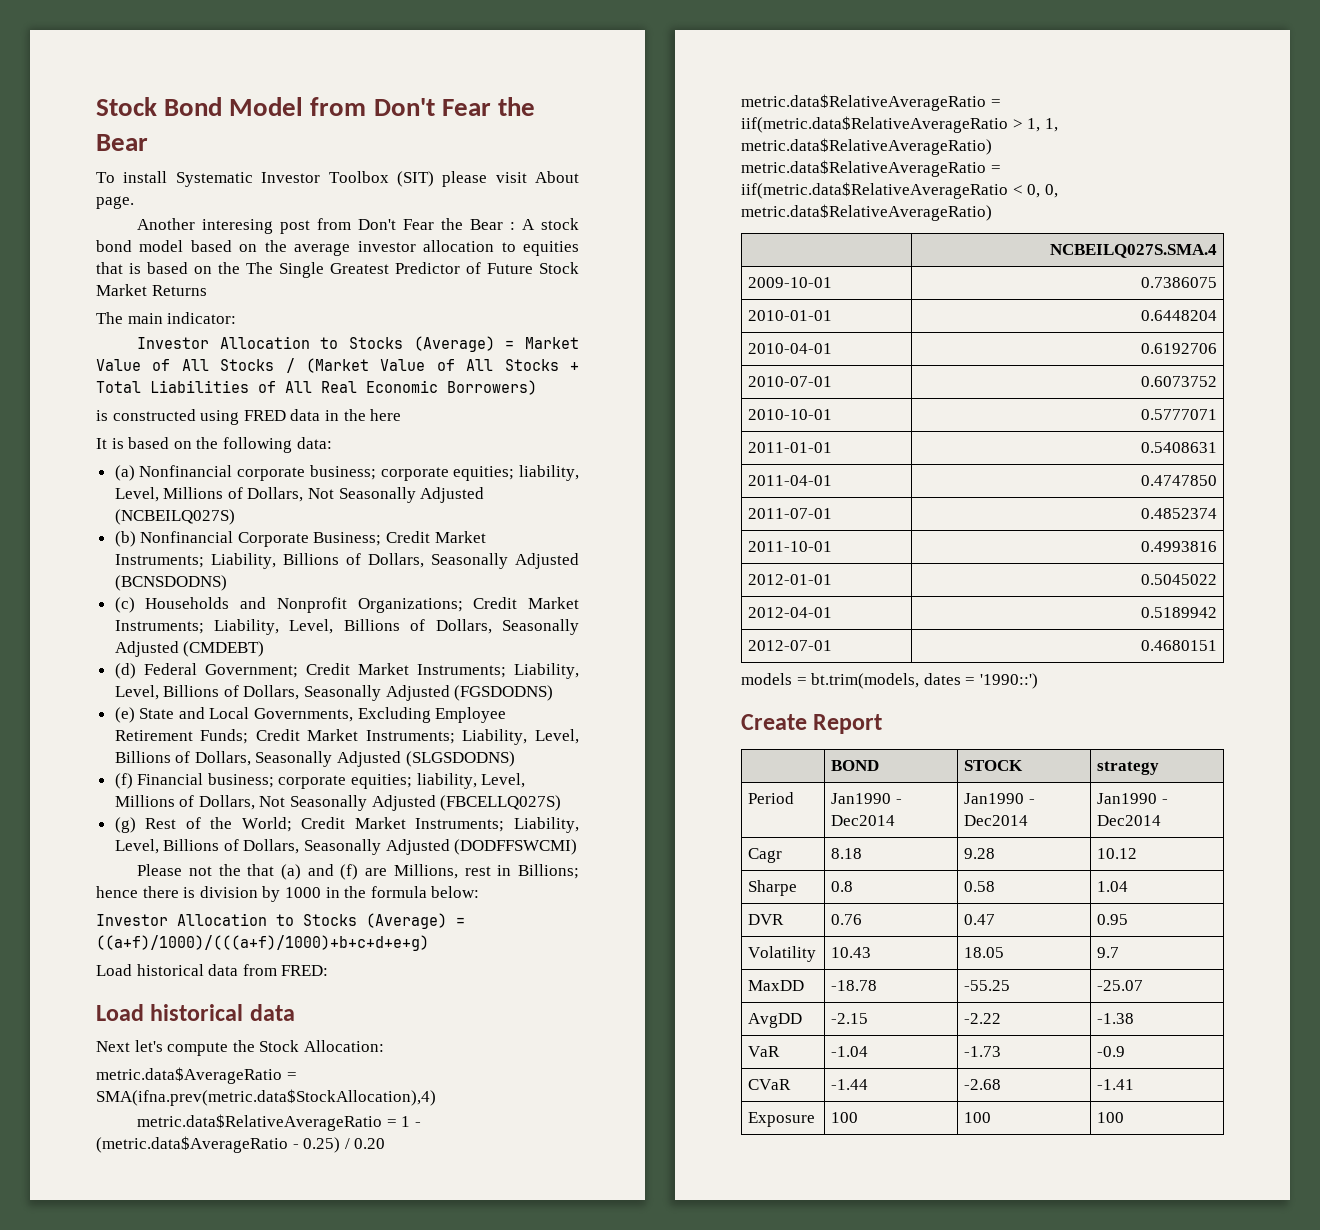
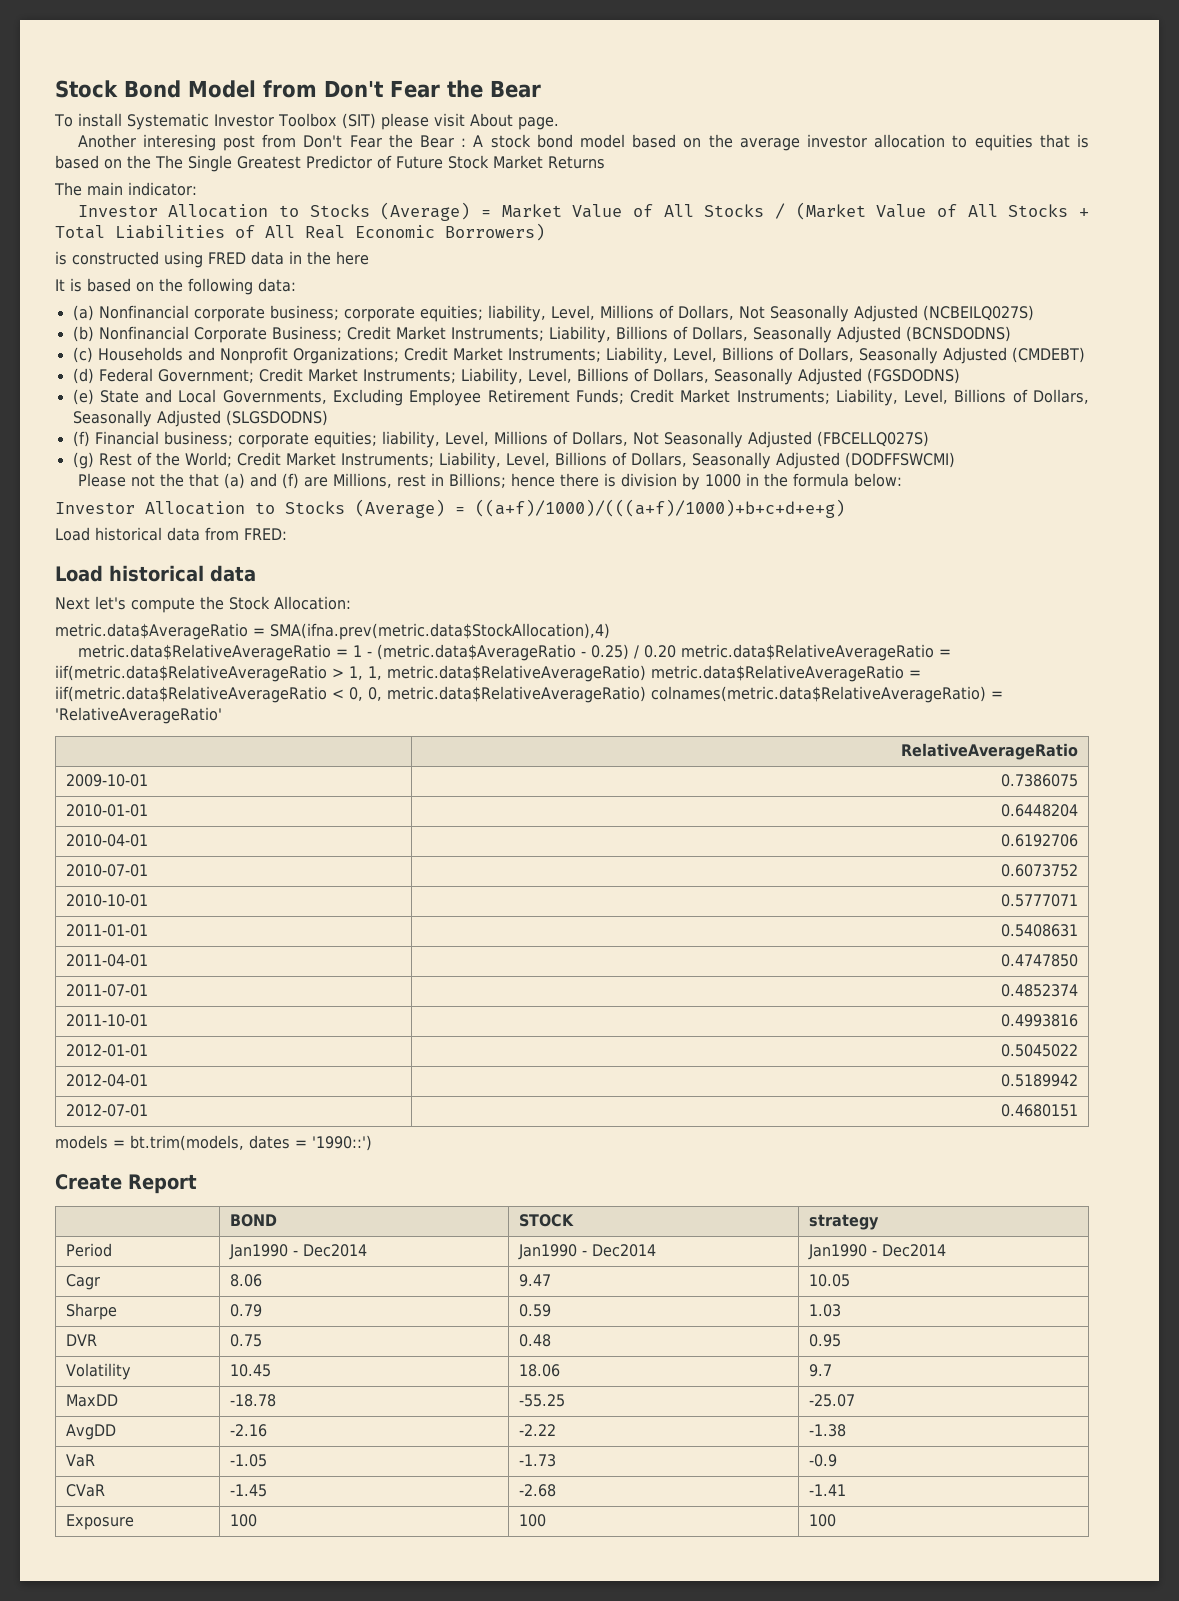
- metric.data$RelativeAverageRatio = 1 - (metric.data$AverageRatio - 0.25) / 0.20 metric.data$RelativeAverageRatio = iif(metric.data$RelativeAverageRatio > 1, 1, metric.data$RelativeAverageRatio) metric.data$RelativeAverageRatio = iif(metric.data$RelativeAverageRatio < 0, 0, metric.data$RelativeAverageRatio)
- | NCBEILQ027S.SMA.4
+ metric.data$RelativeAverageRatio = 1 - (metric.data$AverageRatio - 0.25) / 0.20 metric.data$RelativeAverageRatio = iif(metric.data$RelativeAverageRatio > 1, 1, metric.data$RelativeAverageRatio) metric.data$RelativeAverageRatio = iif(metric.data$RelativeAverageRatio < 0, 0, metric.data$RelativeAverageRatio) colnames(metric.data$RelativeAverageRatio) = 'RelativeAverageRatio'
+ | RelativeAverageRatio
- Cagr | 8.18 | 9.28 | 10.12
- Sharpe | 0.8 | 0.58 | 1.04
+ Cagr | 8.06 | 9.47 | 10.05
+ Sharpe | 0.79 | 0.59 | 1.03
- DVR | 0.76 | 0.47 | 0.95
+ DVR | 0.75 | 0.48 | 0.95
- Volatility | 10.43 | 18.05 | 9.7
+ Volatility | 10.45 | 18.06 | 9.7
- AvgDD | -2.15 | -2.22 | -1.38
+ AvgDD | -2.16 | -2.22 | -1.38
- VaR | -1.04 | -1.73 | -0.9
+ VaR | -1.05 | -1.73 | -0.9
- CVaR | -1.44 | -2.68 | -1.41
+ CVaR | -1.45 | -2.68 | -1.41

